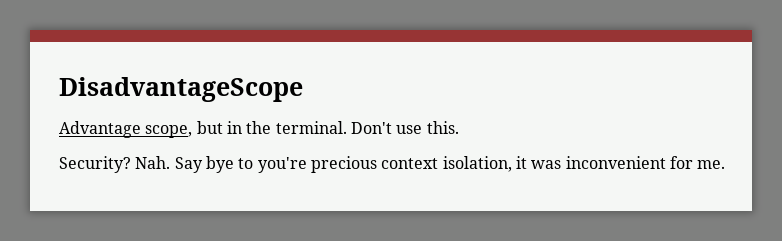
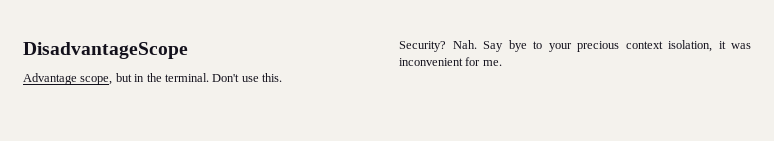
- Nah. Say bye to you're precious context isolation, it was inconvenient for me.
+ Nah. Say bye to your precious context isolation, it was inconvenient for me.

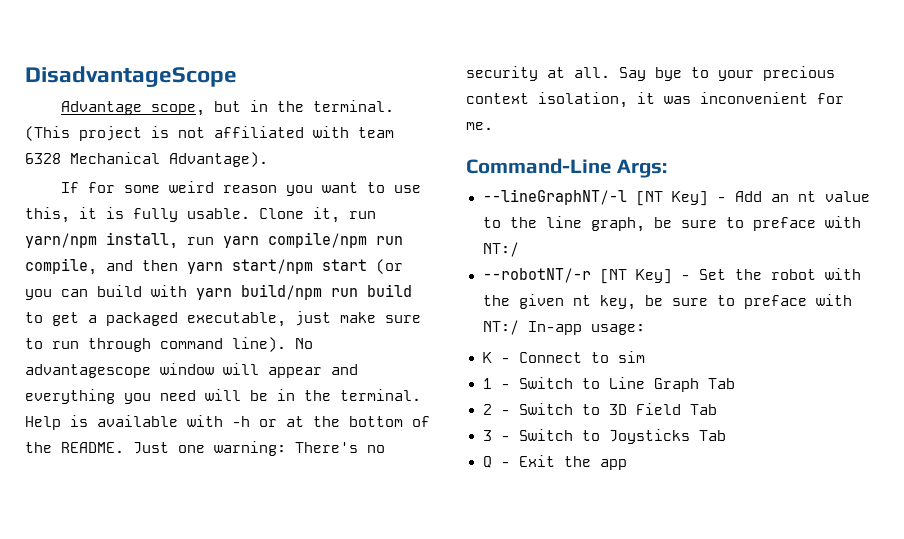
- Don't use this.
- Security? Nah. Say bye to your precious context isolation, it was inconvenient for me.
+ (This project is not affiliated with team 6328 Mechanical Advantage).
+ If for some weird reason you want to use this, it is fully usable. Clone it, run yarn/npm install, run yarn compile/npm run compile, and then yarn start/npm start (or you can build with yarn build/npm run build to get a packaged executable, just make sure to run through command line). No advantagescope window will appear and everything you need will be in the terminal. Help is available with -h or at the bottom of the README. Just one warning: There's no security at all. Say bye to your precious context isolation, it was inconvenient for me.
+ Command-Line Args:
+ --lineGraphNT/-l [NT Key] - Add an nt value to the line graph, be sure to preface with NT:/
+ --robotNT/-r [NT Key] - Set the robot with the given nt key, be sure to preface with NT:/ In-app usage:
+ K - Connect to sim
+ 1 - Switch to Line Graph Tab
+ 2 - Switch to 3D Field Tab
+ 3 - Switch to Joysticks Tab
+ Q - Exit the app

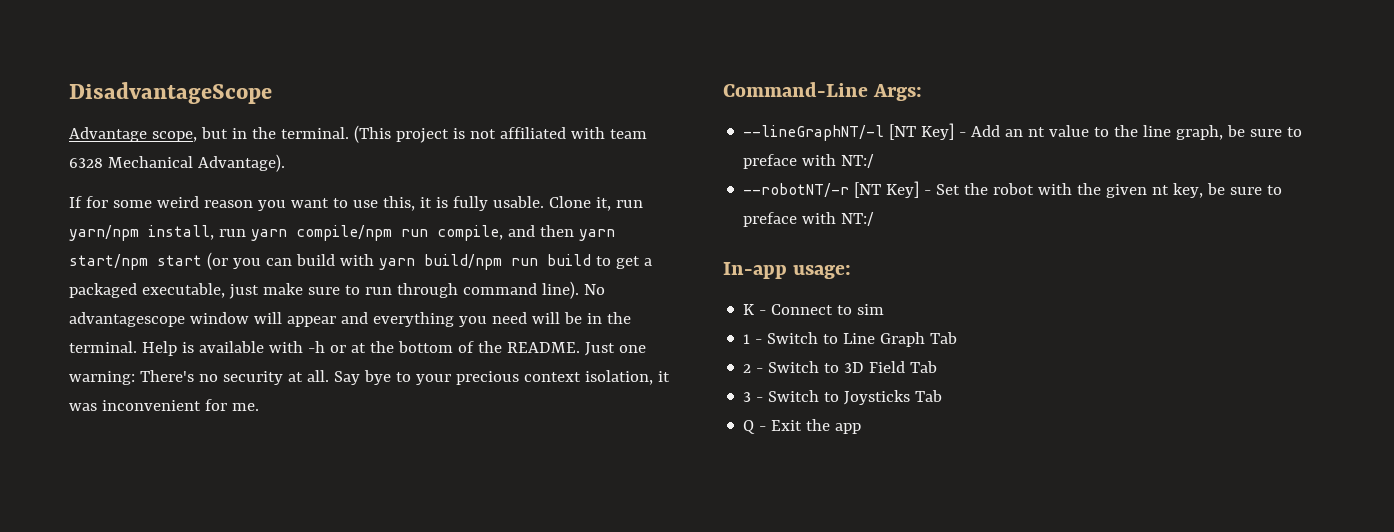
- --robotNT/-r [NT Key] - Set the robot with the given nt key, be sure to preface with NT:/ In-app usage:
+ --robotNT/-r [NT Key] - Set the robot with the given nt key, be sure to preface with NT:/
+ In-app usage:

